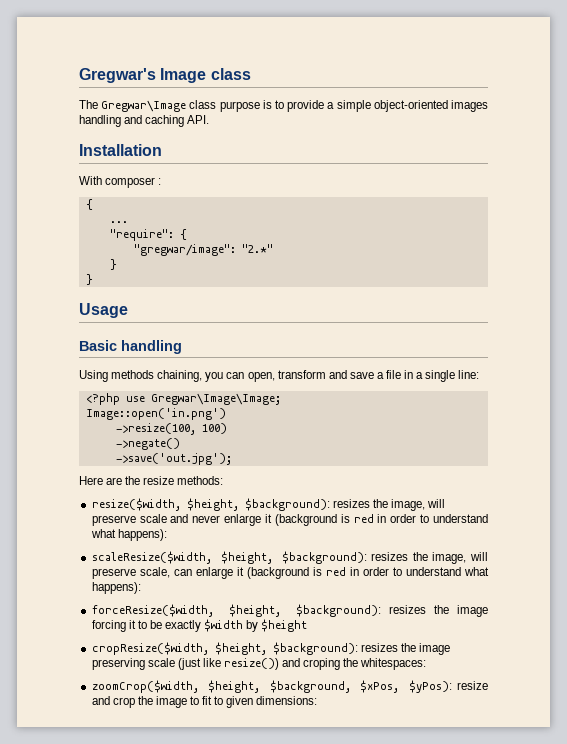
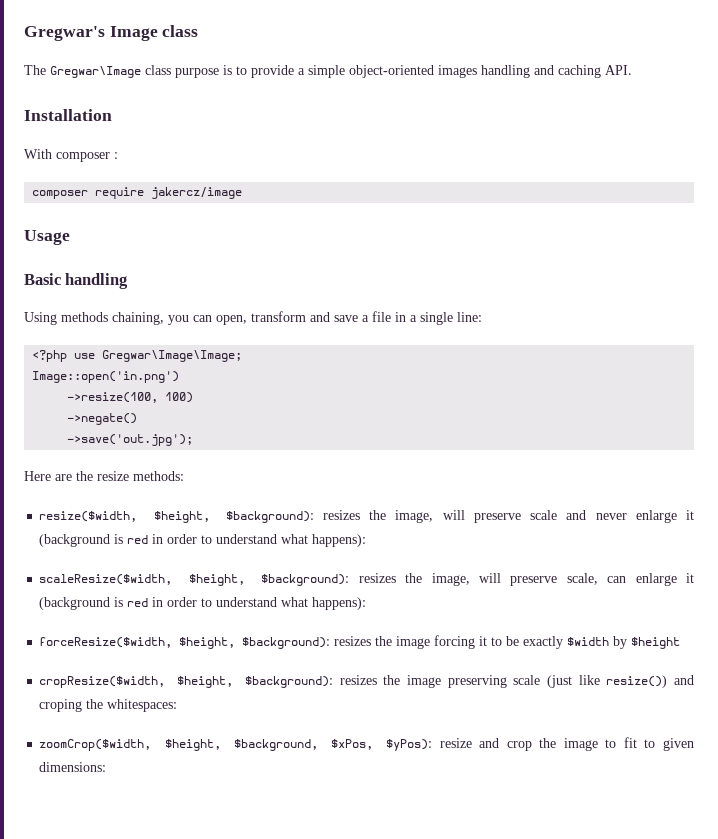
  With composer :
- {
- ...
- "require": {
- "gregwar/image": "2.*"
- }
- }
+ composer require jakercz/image

